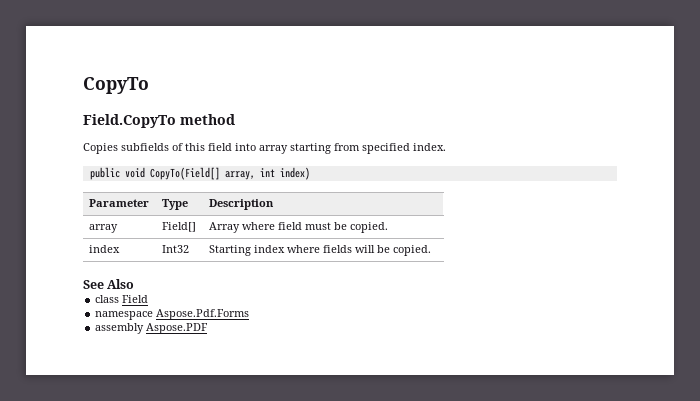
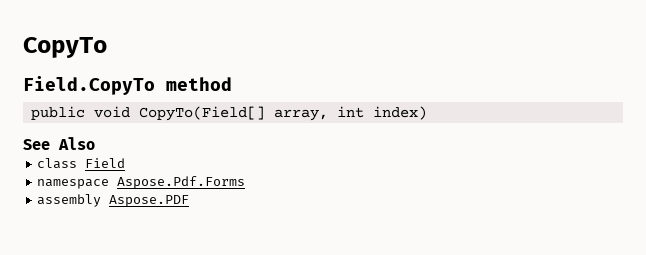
- Copies subfields of this field into array starting from specified index.
- Parameter | Type | Description
- array | Field[] | Array where field must be copied.
- index | Int32 | Starting index where fields will be copied.

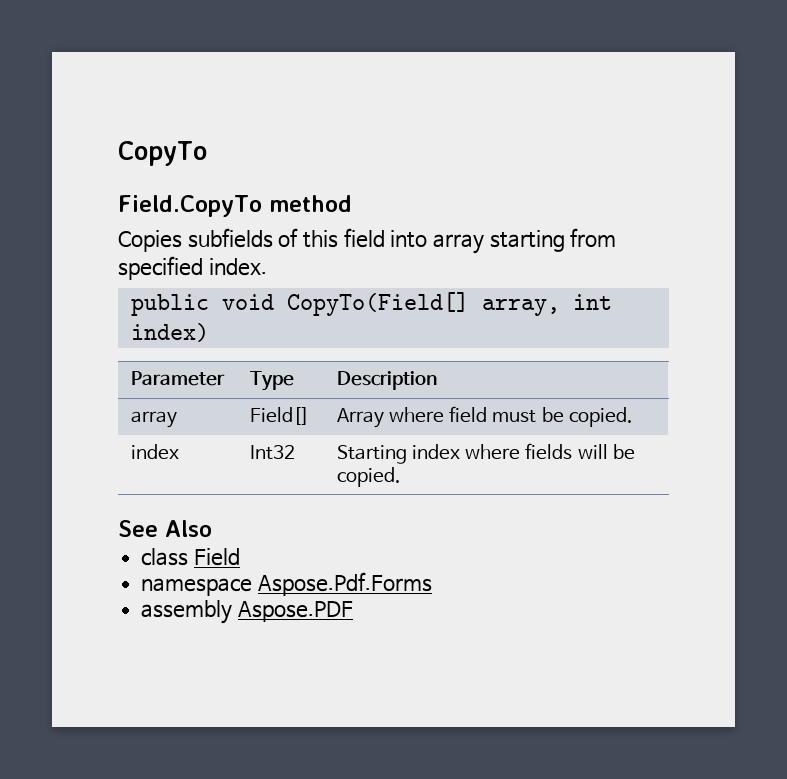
+ Copies subfields of this field into array starting from specified index.
+ Parameter | Type | Description
+ array | Field[] | Array where field must be copied.
+ index | Int32 | Starting index where fields will be copied.

